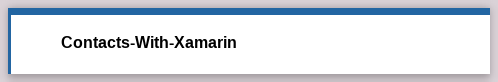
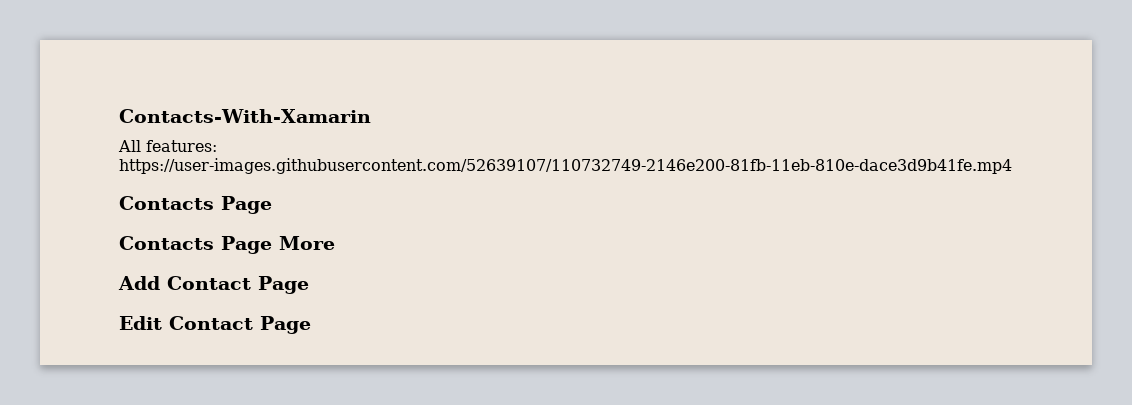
+ All features: https://user-images.githubusercontent.com/52639107/110732749-2146e200-81fb-11eb-810e-dace3d9b41fe.mp4
+ Contacts Page
+ Contacts Page More
+ Add Contact Page
+ Edit Contact Page

